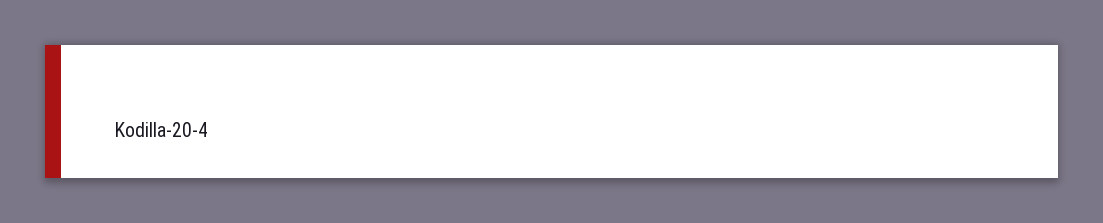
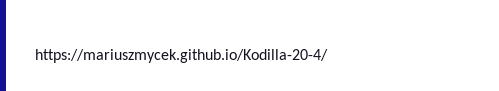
- Kodilla-20-4
+ https://mariuszmycek.github.io/Kodilla-20-4/

